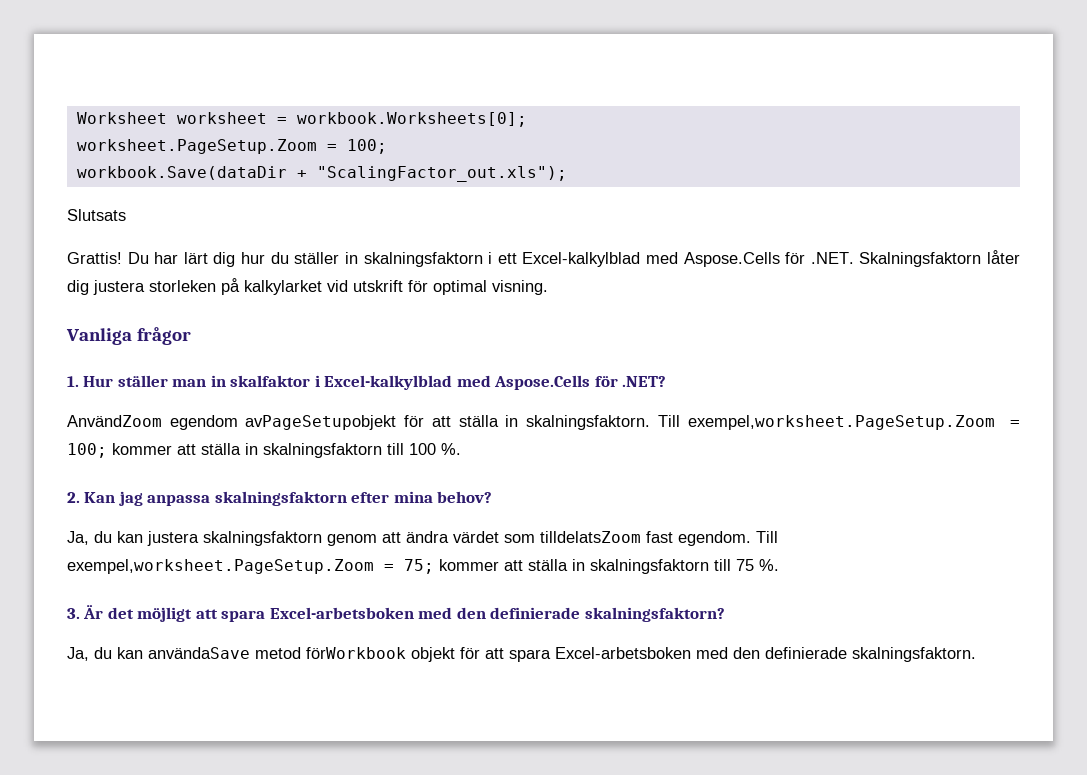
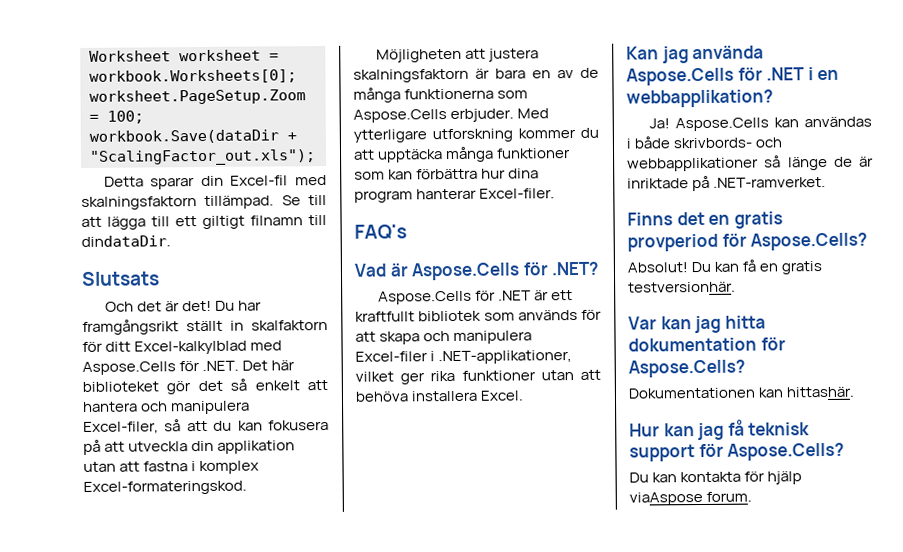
+ Detta sparar din Excel-fil med skalningsfaktorn tillämpad. Se till att lägga till ett giltigt filnamn till dindataDir.
  Slutsats
- Grattis! Du har lärt dig hur du ställer in skalningsfaktorn i ett Excel-kalkylblad med Aspose.Cells för .NET. Skalningsfaktorn låter dig justera storleken på kalkylarket vid utskrift för optimal visning.
- Vanliga frågor
- 1. Hur ställer man in skalfaktor i Excel-kalkylblad med Aspose.Cells för .NET?
- AnvändZoom egendom avPageSetupobjekt för att ställa in skalningsfaktorn. Till exempel,worksheet.PageSetup.Zoom = 100; kommer att ställa in skalningsfaktorn till 100 %.
- 2. Kan jag anpassa skalningsfaktorn efter mina behov?
- Ja, du kan justera skalningsfaktorn genom att ändra värdet som tilldelatsZoom fast egendom. Till exempel,worksheet.PageSetup.Zoom = 75; kommer att ställa in skalningsfaktorn till 75 %.
- 3. Är det möjligt att spara Excel-arbetsboken med den definierade skalningsfaktorn?
- Ja, du kan användaSave metod förWorkbook objekt för att spara Excel-arbetsboken med den definierade skalningsfaktorn.
+ Och det är det! Du har framgångsrikt ställt in skalfaktorn för ditt Excel-kalkylblad med Aspose.Cells för .NET. Det här biblioteket gör det så enkelt att hantera och manipulera Excel-filer, så att du kan fokusera på att utveckla din applikation utan att fastna i komplex Excel-formateringskod.
+ Möjligheten att justera skalningsfaktorn är bara en av de många funktionerna som Aspose.Cells erbjuder. Med ytterligare utforskning kommer du att upptäcka många funktioner som kan förbättra hur dina program hanterar Excel-filer.
+ FAQ's
+ Vad är Aspose.Cells för .NET?
+ Aspose.Cells för .NET är ett kraftfullt bibliotek som används för att skapa och manipulera Excel-filer i .NET-applikationer, vilket ger rika funktioner utan att behöva installera Excel.
+ Kan jag använda Aspose.Cells för .NET i en webbapplikation?
+ Ja! Aspose.Cells kan användas i både skrivbords- och webbapplikationer så länge de är inriktade på .NET-ramverket.
+ Finns det en gratis provperiod för Aspose.Cells?
+ Absolut! Du kan få en gratis testversionhär.
+ Var kan jag hitta dokumentation för Aspose.Cells?
+ Dokumentationen kan hittashär.
+ Hur kan jag få teknisk support för Aspose.Cells?
+ Du kan kontakta för hjälp viaAspose forum.

